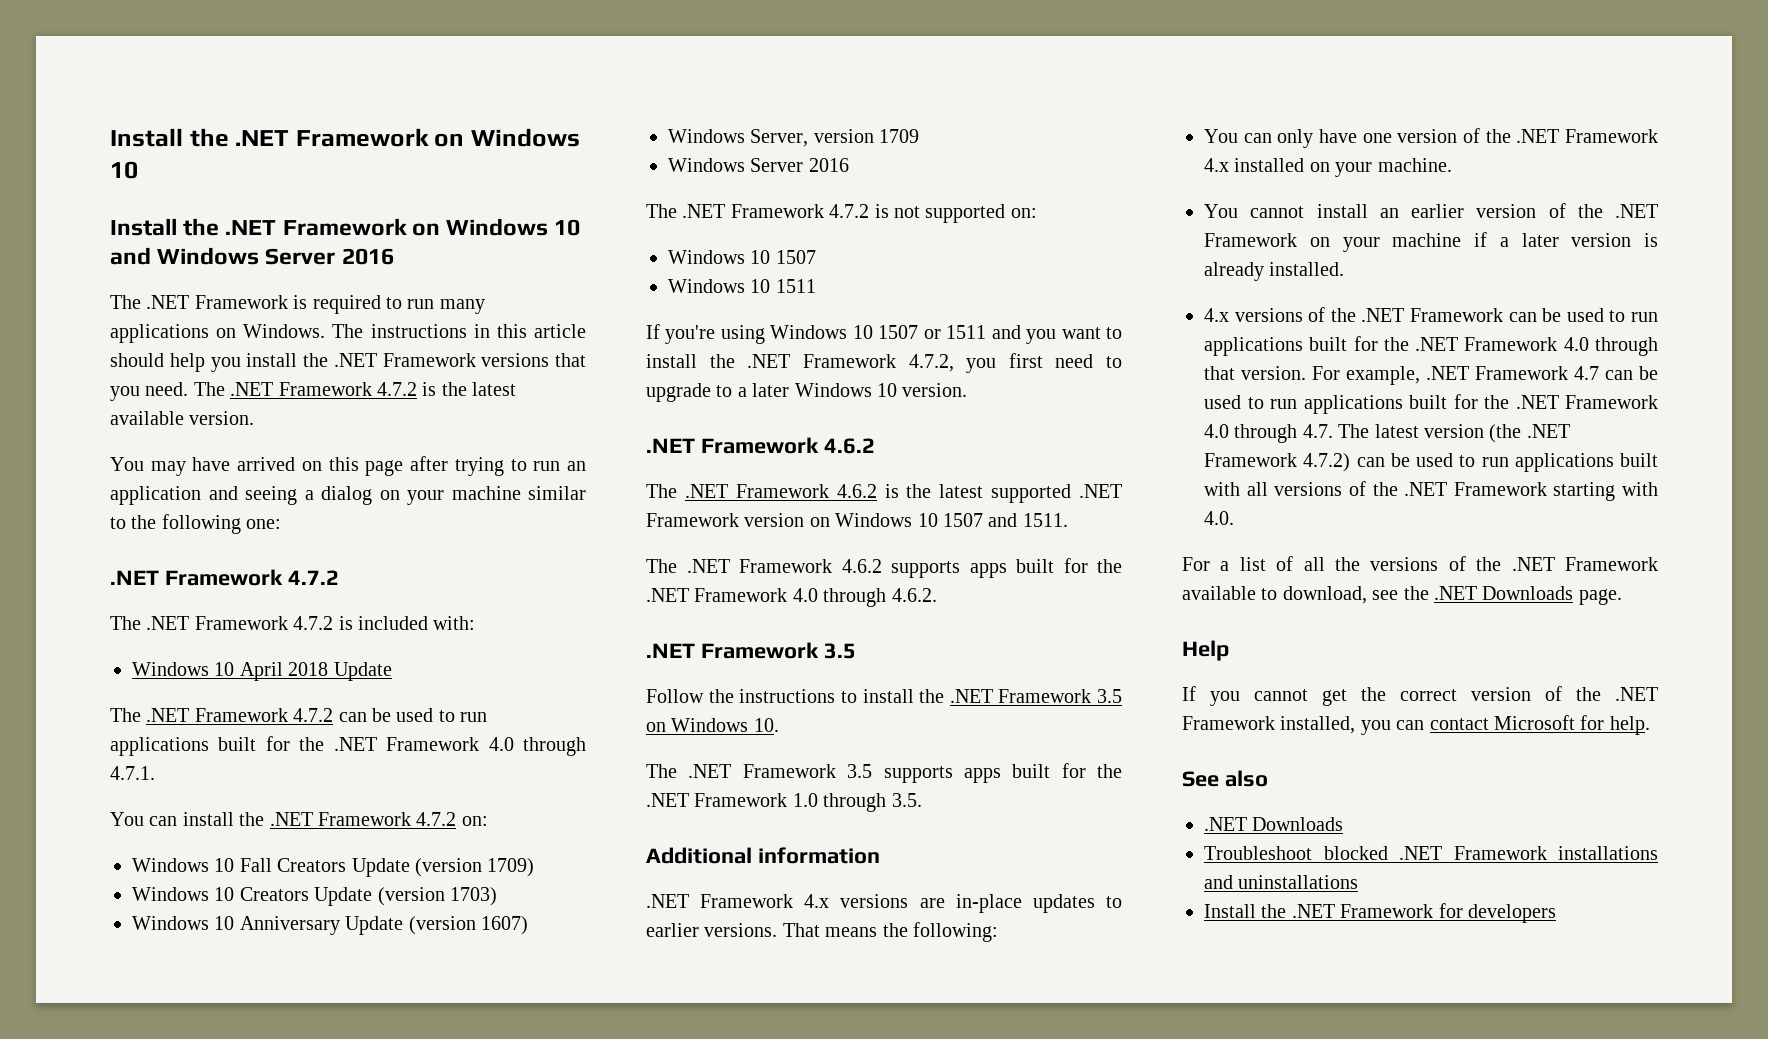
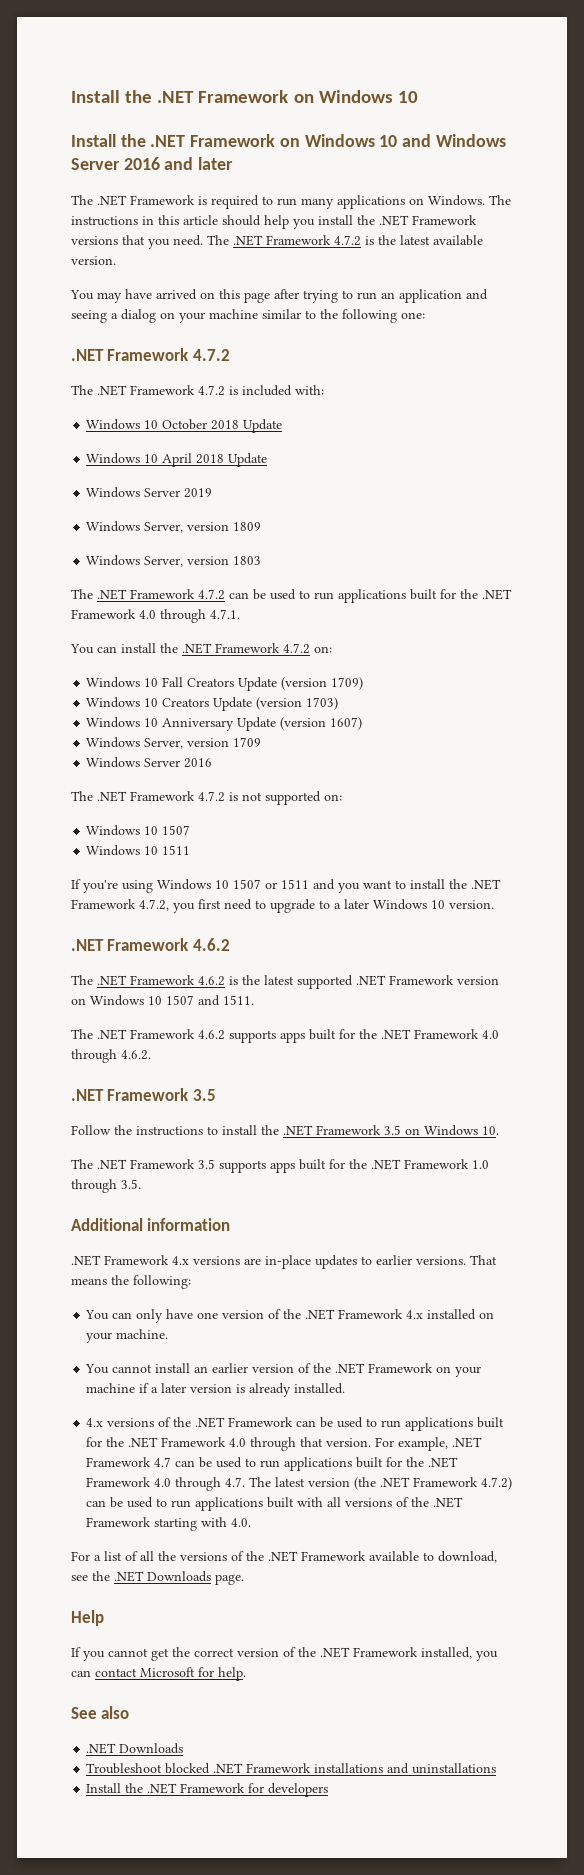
- Install the .NET Framework on Windows 10 and Windows Server 2016
+ Install the .NET Framework on Windows 10 and Windows Server 2016 and later
+ Windows 10 October 2018 Update
+ Windows Server 2019
+ Windows Server, version 1809
+ Windows Server, version 1803

